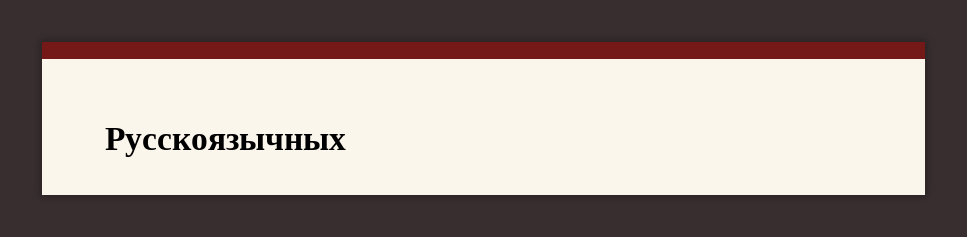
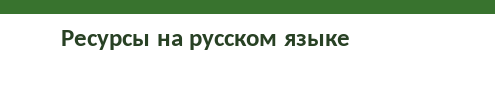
- Pусскоязычных
+ Ресурсы на русском языке

